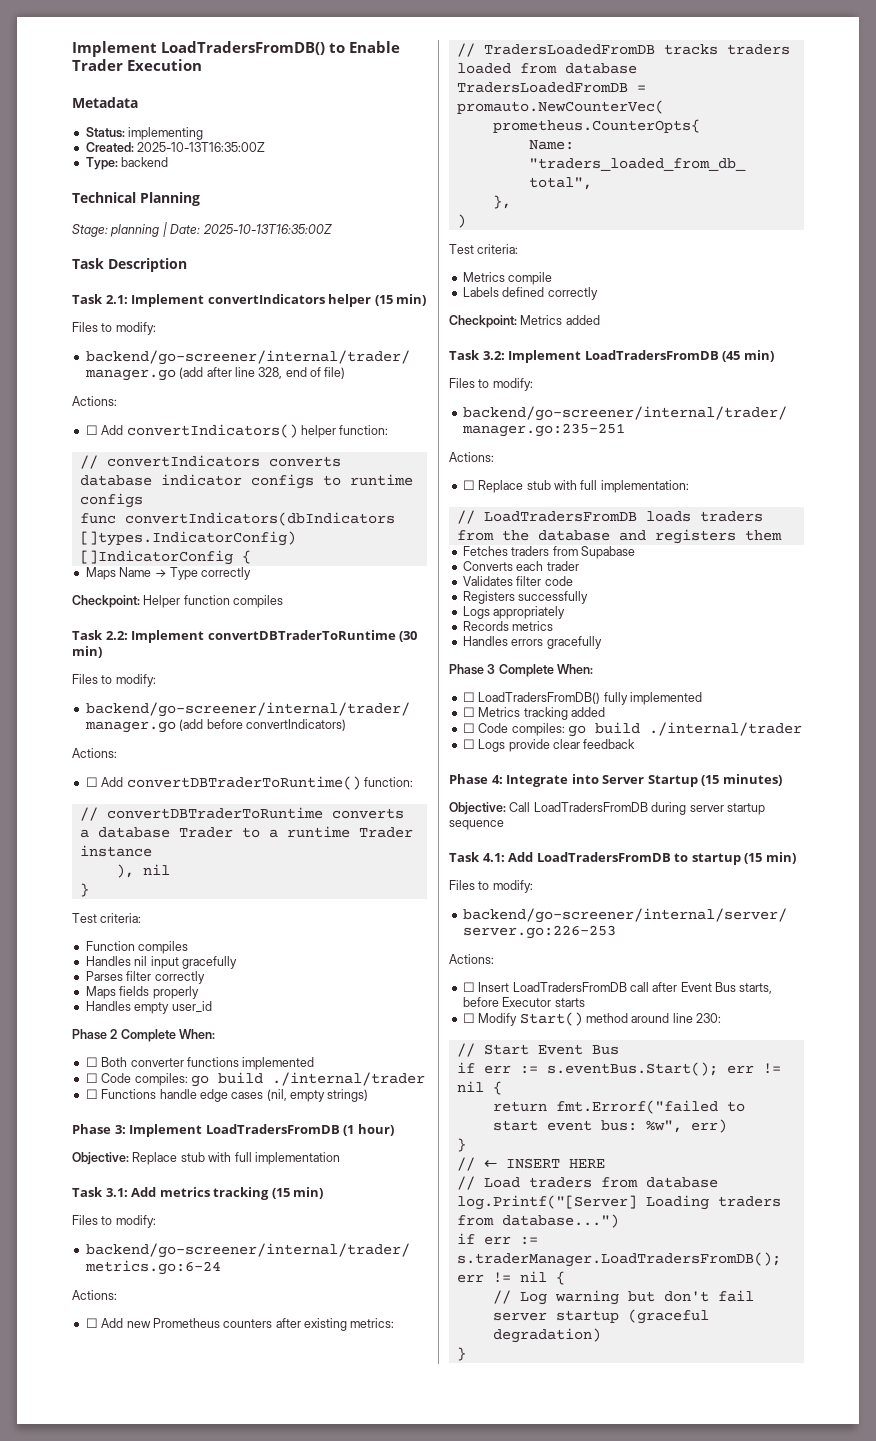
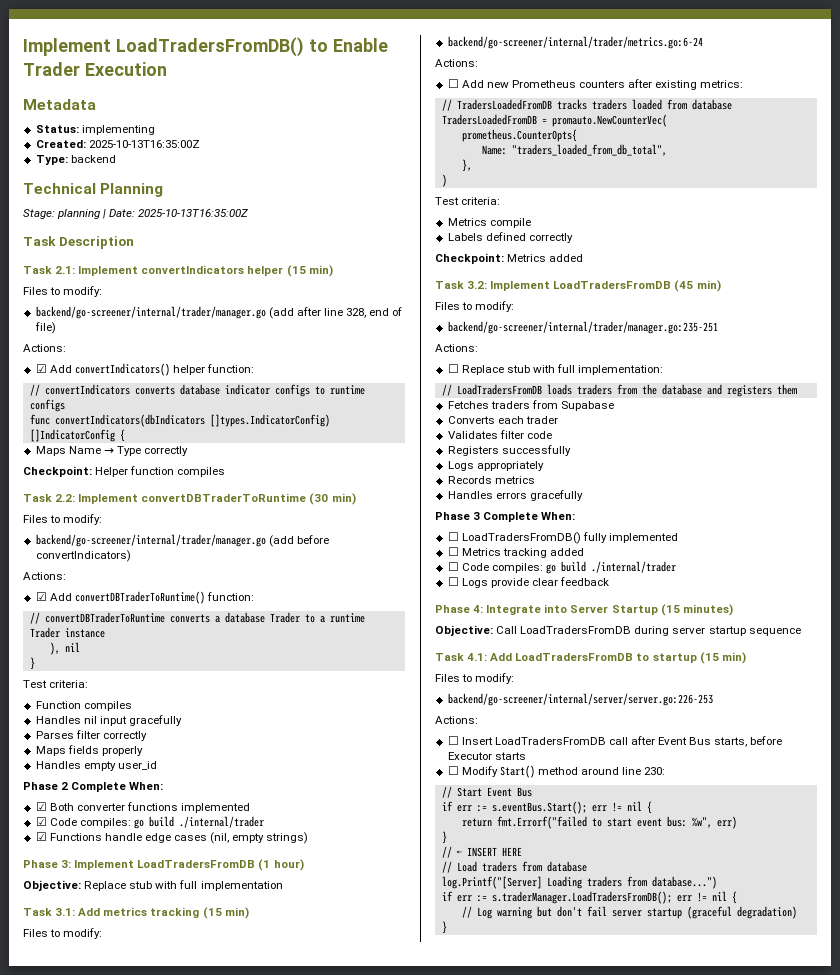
- ☐ Add convertIndicators() helper function:
+ ☑ Add convertIndicators() helper function:
- ☐ Add convertDBTraderToRuntime() function:
+ ☑ Add convertDBTraderToRuntime() function:
- ☐ Both converter functions implemented
- ☐ Code compiles: go build ./internal/trader
- ☐ Functions handle edge cases (nil, empty strings)
+ ☑ Both converter functions implemented
+ ☑ Code compiles: go build ./internal/trader
+ ☑ Functions handle edge cases (nil, empty strings)

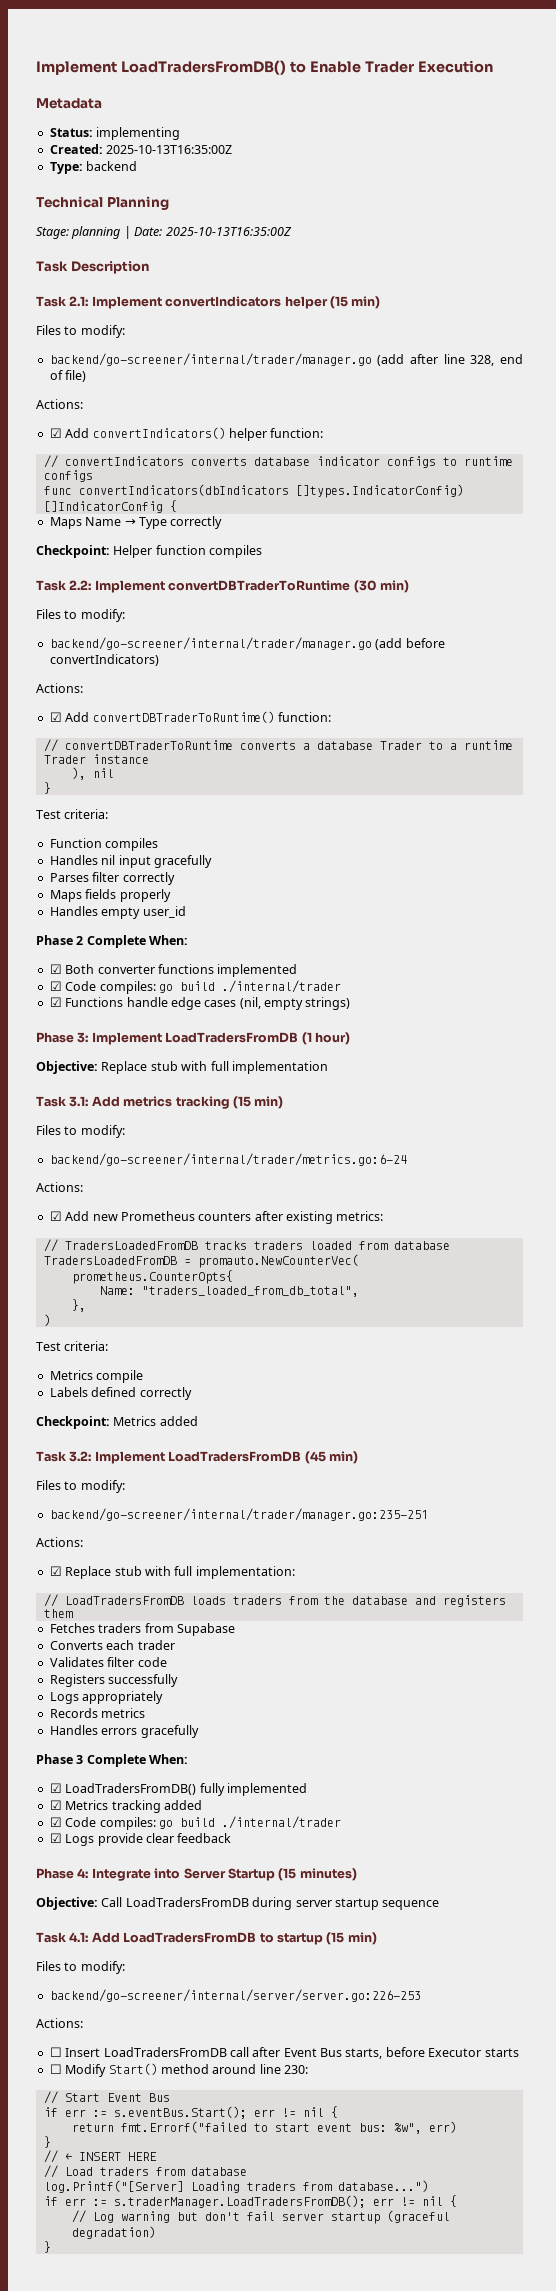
- ☐ Add new Prometheus counters after existing metrics:
+ ☑ Add new Prometheus counters after existing metrics:
- ☐ Replace stub with full implementation:
+ ☑ Replace stub with full implementation:
- ☐ LoadTradersFromDB() fully implemented
+ ☑ LoadTradersFromDB() fully implemented
- ☐ Metrics tracking added
- ☐ Code compiles: go build ./internal/trader
- ☐ Logs provide clear feedback
+ ☑ Metrics tracking added
+ ☑ Code compiles: go build ./internal/trader
+ ☑ Logs provide clear feedback

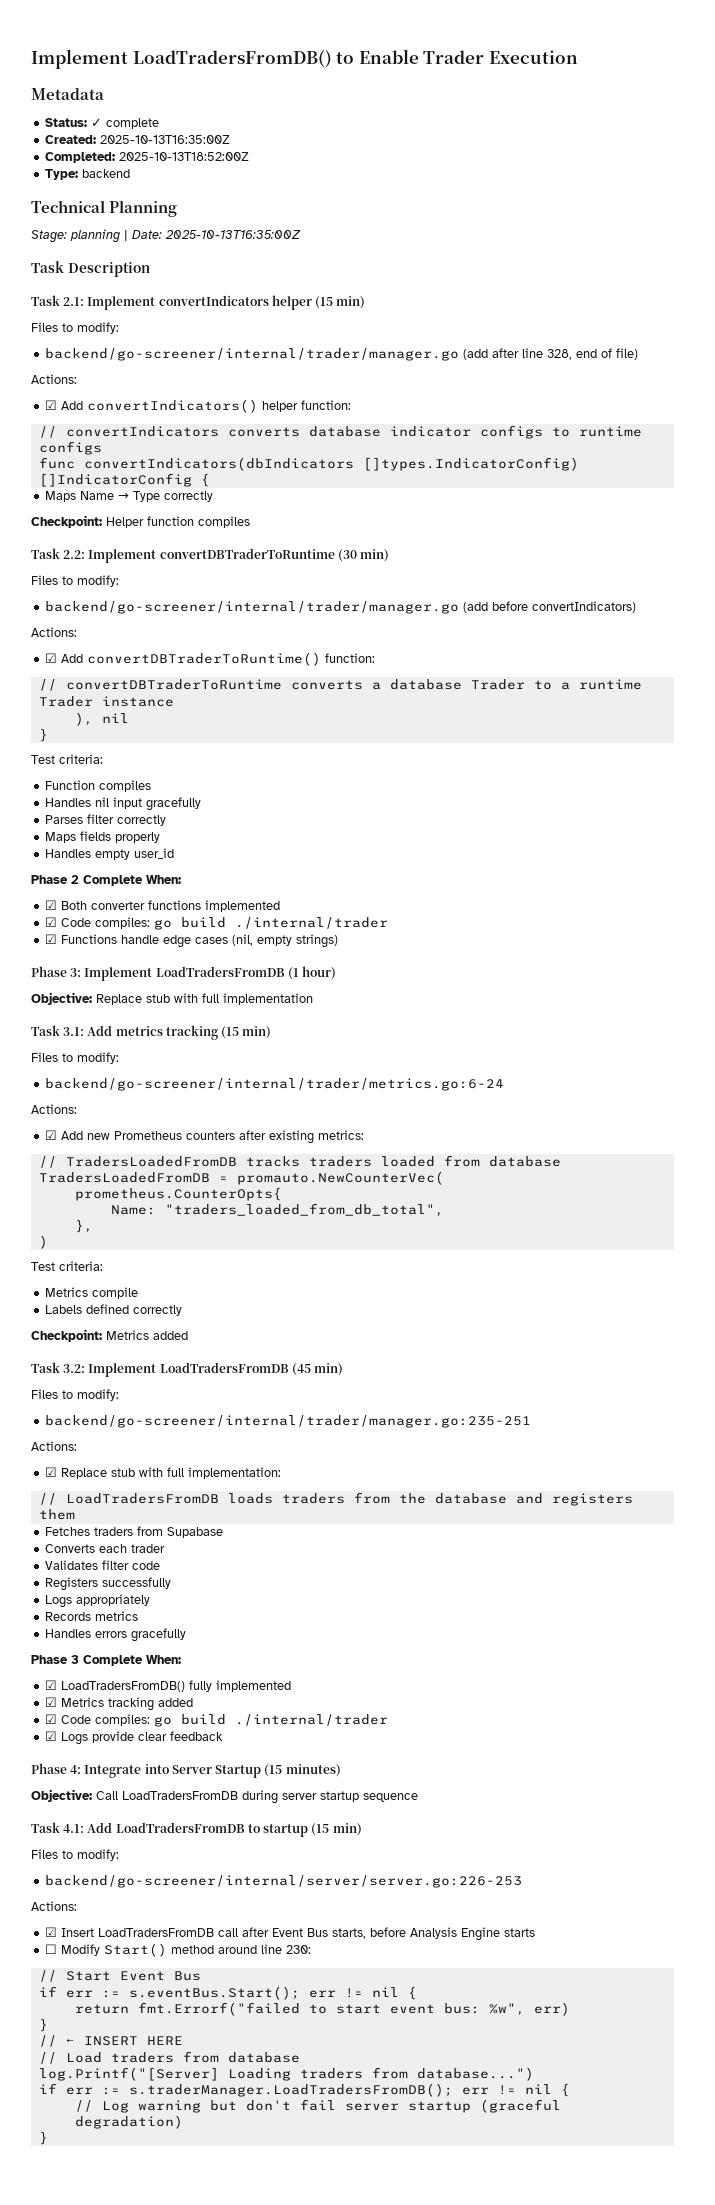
- Status: implementing
+ Status: ✓ complete
+ Completed: 2025-10-13T18:52:00Z
- ☐ Insert LoadTradersFromDB call after Event Bus starts, before Executor starts
+ ☑ Insert LoadTradersFromDB call after Event Bus starts, before Analysis Engine starts

